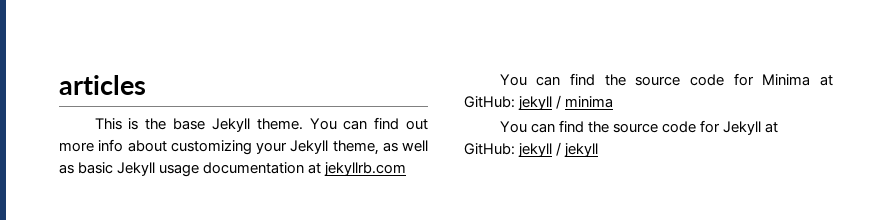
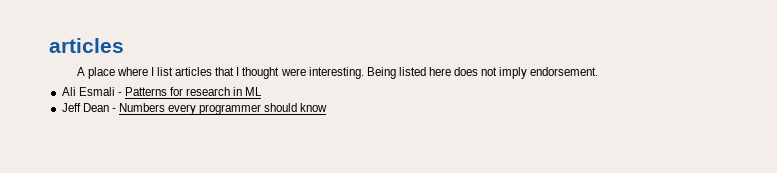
- This is the base Jekyll theme. You can find out more info about customizing your Jekyll theme, as well as basic Jekyll usage documentation at jekyllrb.com
- You can find the source code for Minima at GitHub: jekyll / minima
- You can find the source code for Jekyll at GitHub: jekyll / jekyll
+ A place where I list articles that I thought were interesting. Being listed here does not imply endorsement.
+ Ali Esmali - Patterns for research in ML
+ Jeff Dean - Numbers every programmer should know

